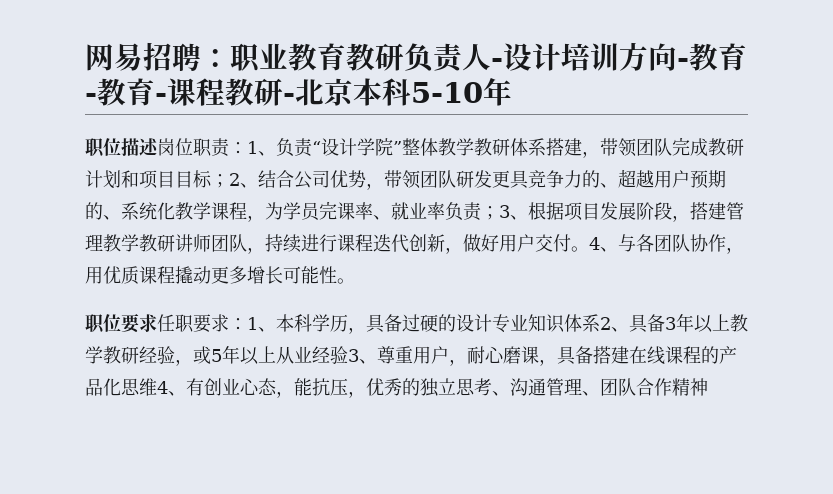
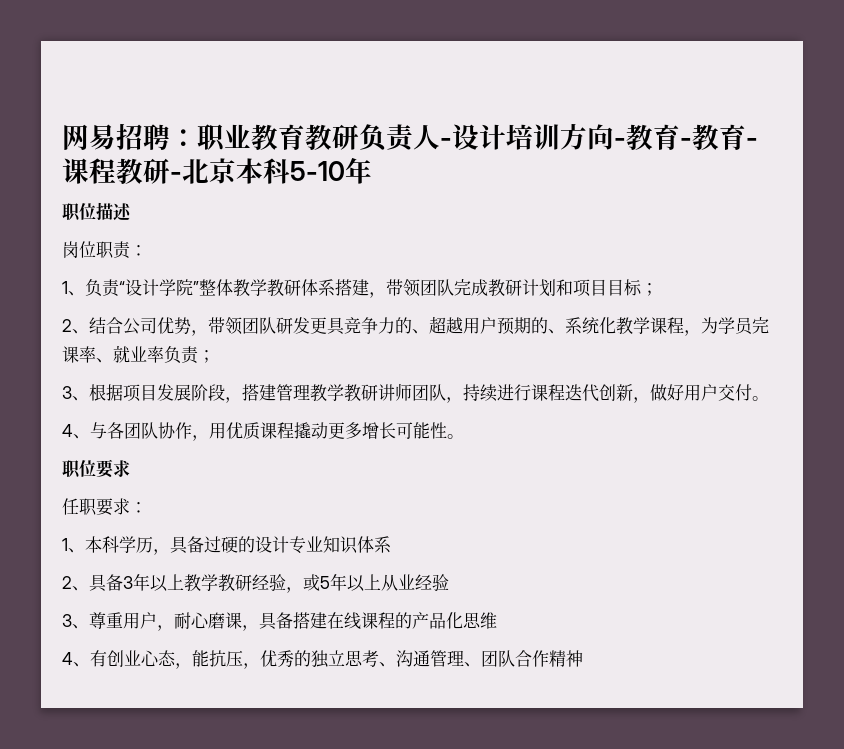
- 职位描述岗位职责：1、负责“设计学院”整体教学教研体系搭建，带领团队完成教研计划和项目目标；2、结合公司优势，带领团队研发更具竞争力的、超越用户预期的、系统化教学课程，为学员完课率、就业率负责；3、根据项目发展阶段，搭建管理教学教研讲师团队，持续进行课程迭代创新，做好用户交付。4、与各团队协作，用优质课程撬动更多增长可能性。
+ 职位描述
+ 岗位职责：
+ 1、负责“设计学院”整体教学教研体系搭建，带领团队完成教研计划和项目目标；
+ 2、结合公司优势，带领团队研发更具竞争力的、超越用户预期的、系统化教学课程，为学员完课率、就业率负责；
+ 3、根据项目发展阶段，搭建管理教学教研讲师团队，持续进行课程迭代创新，做好用户交付。
+ 4、与各团队协作，用优质课程撬动更多增长可能性。
- 职位要求任职要求：1、本科学历，具备过硬的设计专业知识体系2、具备3年以上教学教研经验，或5年以上从业经验3、尊重用户，耐心磨课，具备搭建在线课程的产品化思维4、有创业心态，能抗压，优秀的独立思考、沟通管理、团队合作精神
+ 职位要求
+ 任职要求：
+ 1、本科学历，具备过硬的设计专业知识体系
+ 2、具备3年以上教学教研经验，或5年以上从业经验
+ 3、尊重用户，耐心磨课，具备搭建在线课程的产品化思维
+ 4、有创业心态，能抗压，优秀的独立思考、沟通管理、团队合作精神

